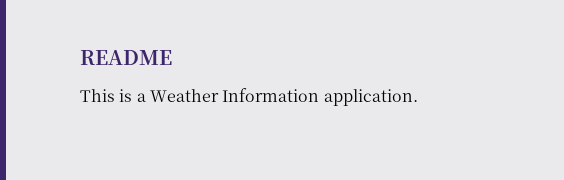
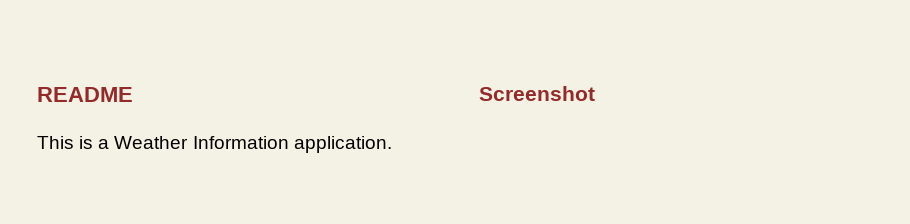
+ Screenshot

